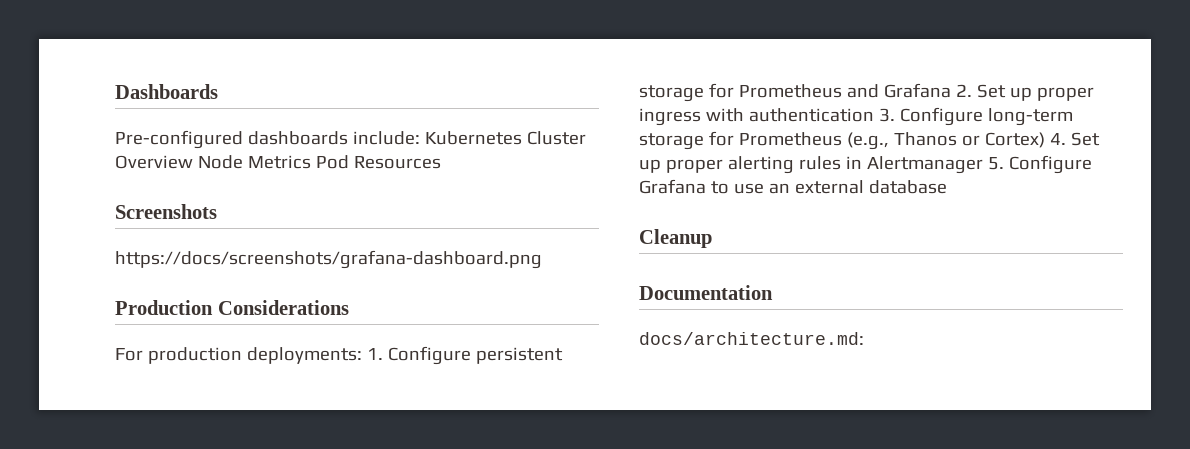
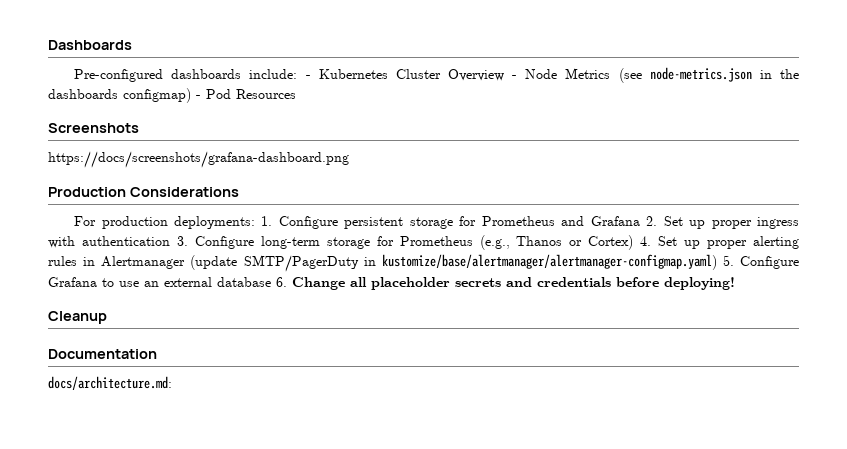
- Pre-configured dashboards include: Kubernetes Cluster Overview Node Metrics Pod Resources
+ Pre-configured dashboards include: - Kubernetes Cluster Overview - Node Metrics (see node-metrics.json in the dashboards configmap) - Pod Resources
- For production deployments: 1. Configure persistent storage for Prometheus and Grafana 2. Set up proper ingress with authentication 3. Configure long-term storage for Prometheus (e.g., Thanos or Cortex) 4. Set up proper alerting rules in Alertmanager 5. Configure Grafana to use an external database
+ For production deployments: 1. Configure persistent storage for Prometheus and Grafana 2. Set up proper ingress with authentication 3. Configure long-term storage for Prometheus (e.g., Thanos or Cortex) 4. Set up proper alerting rules in Alertmanager (update SMTP/PagerDuty in kustomize/base/alertmanager/alertmanager-configmap.yaml) 5. Configure Grafana to use an external database 6. Change all placeholder secrets and credentials before deploying!

